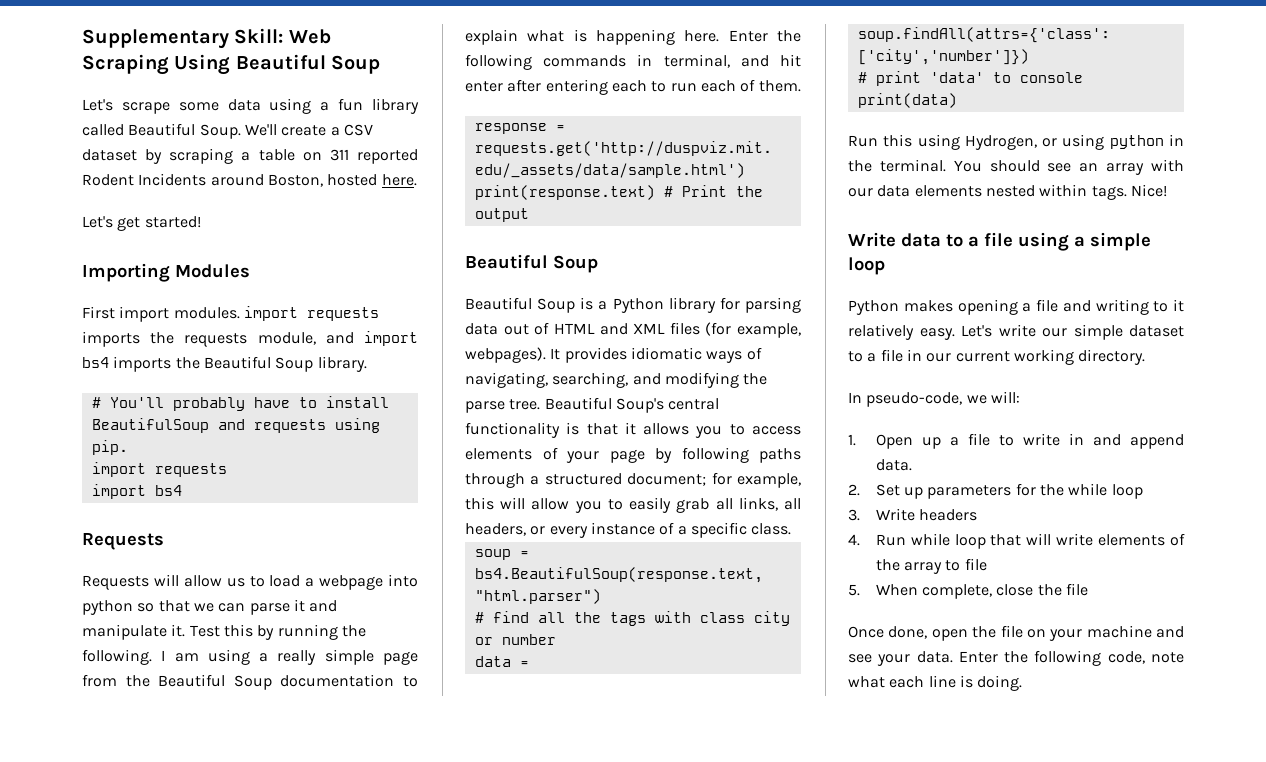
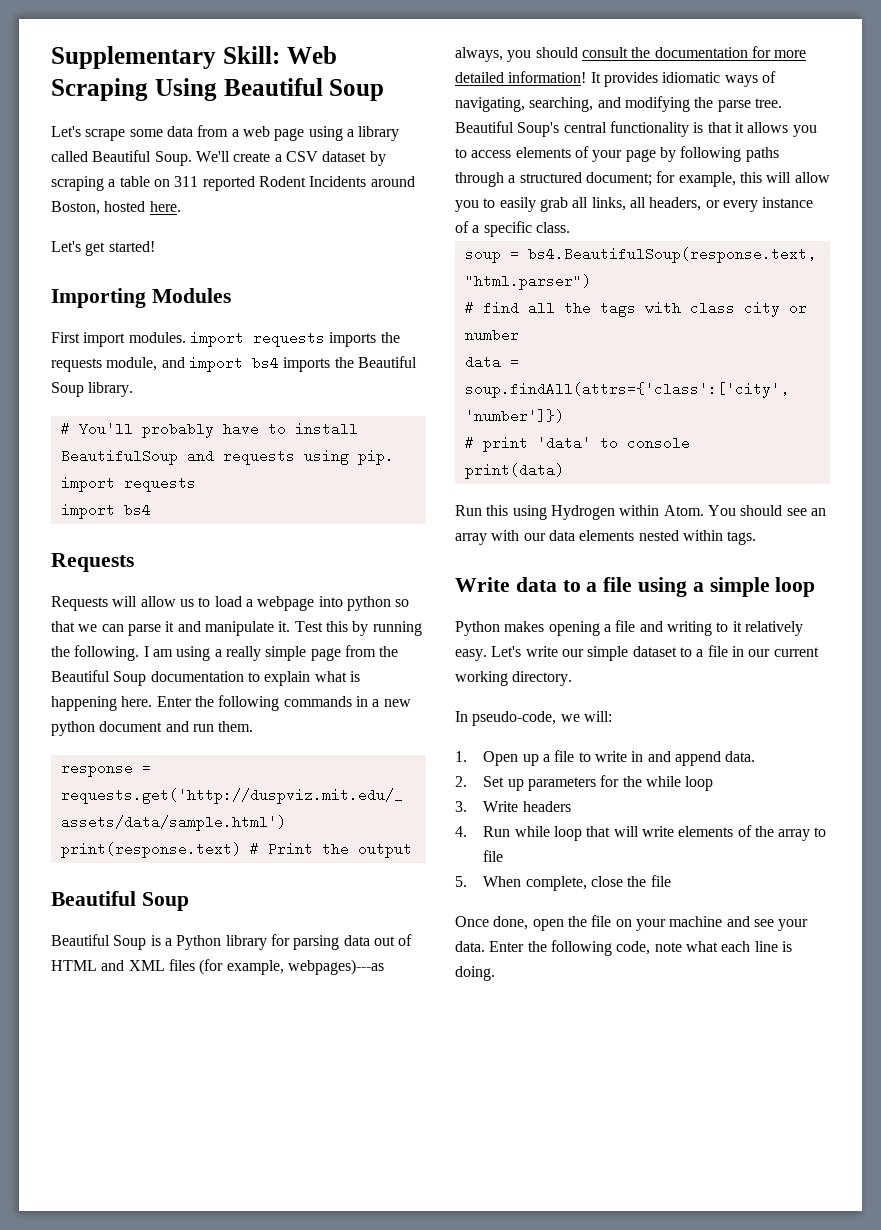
- Let's scrape some data using a fun library called Beautiful Soup.
+ Let's scrape some data from a web page using a library called Beautiful Soup.
- Enter the following commands in terminal, and hit enter after entering each to run each of them.
+ Enter the following commands in a new python document and run them.
- Beautiful Soup is a Python library for parsing data out of HTML and XML files (for example, webpages).
+ Beautiful Soup is a Python library for parsing data out of HTML and XML files (for example, webpages)---as always, you should consult the documentation for more detailed information!
- Run this using Hydrogen, or using python in the terminal.
+ Run this using Hydrogen within Atom.
- Nice!

